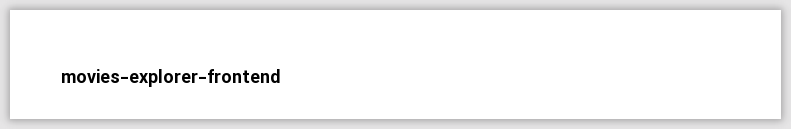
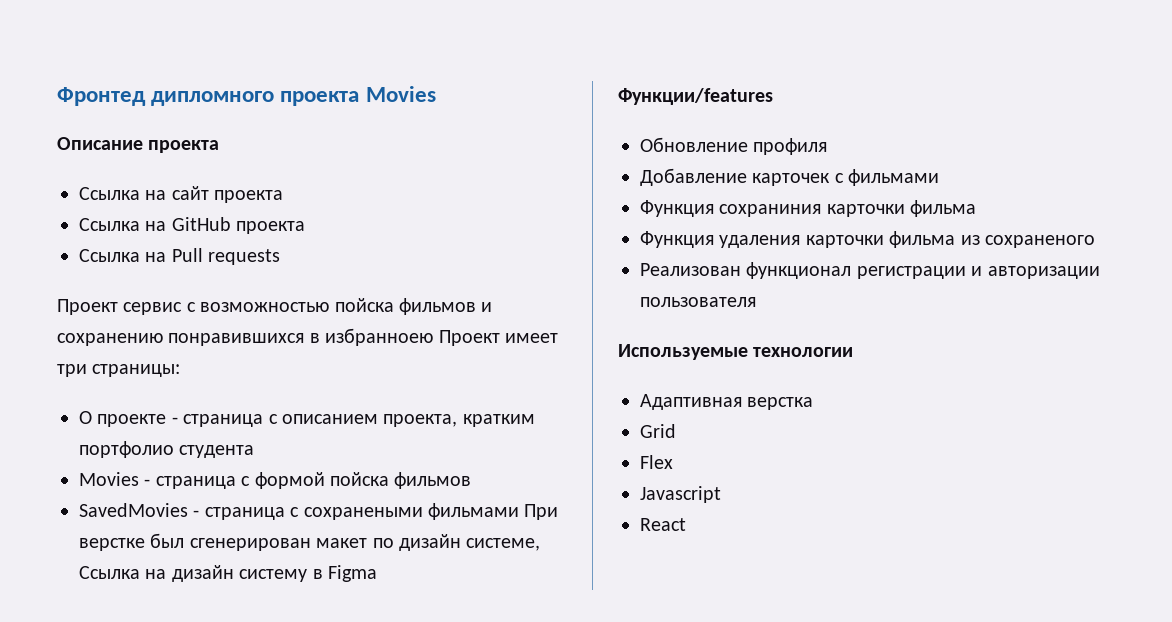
- movies-explorer-frontend
+ Фронтед дипломного проекта Movies
+ Описание проекта
+ Ссылка на сайт проекта
+ Ссылка на GitHub проекта
+ Ссылка на Pull requests
+ Проект сервис с возможностью пойска фильмов и сохранению понравившихся в избранноею Проект имеет три страницы:
+ О проекте - страница с описанием проекта, кратким портфолио студента
+ Movies - страница с формой пойска фильмов
+ SavedMovies - страница с сохранеными фильмами При верстке был сгенерирован макет по дизайн системе, Ссылка на дизайн систему в Figma
+ Функции/features
+ Обновление профиля
+ Добавление карточек с фильмами
+ Функция сохраниния карточки фильма
+ Функция удаления карточки фильма из сохраненого
+ Реализован функционал регистрации и авторизации пользователя
+ Используемые технологии
+ Адаптивная верстка
+ Grid
+ Flex
+ Javascript
+ React

